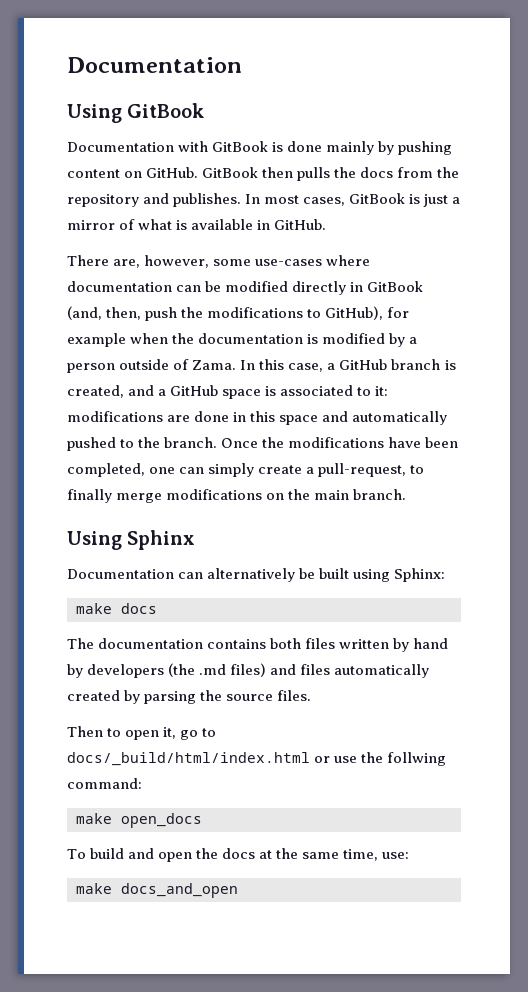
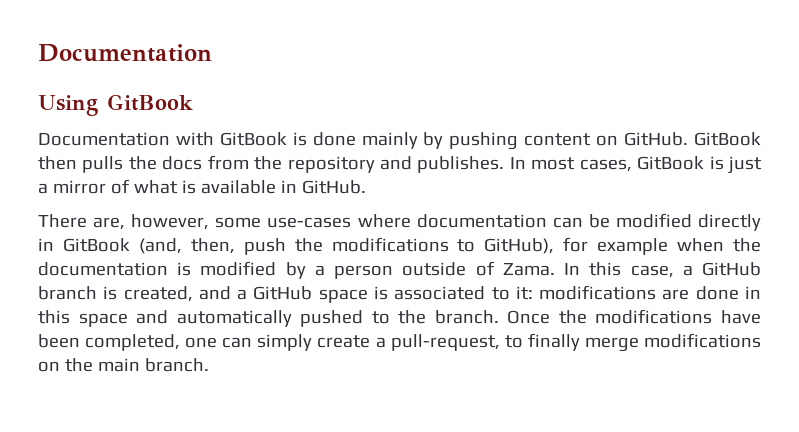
- Using Sphinx
- Documentation can alternatively be built using Sphinx:
- make docs
- The documentation contains both files written by hand by developers (the .md files) and files automatically created by parsing the source files.
- Then to open it, go to docs/_build/html/index.html or use the follwing command:
- make open_docs
- To build and open the docs at the same time, use:
- make docs_and_open

